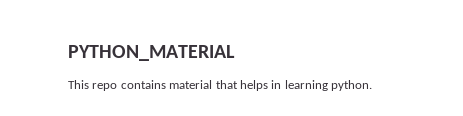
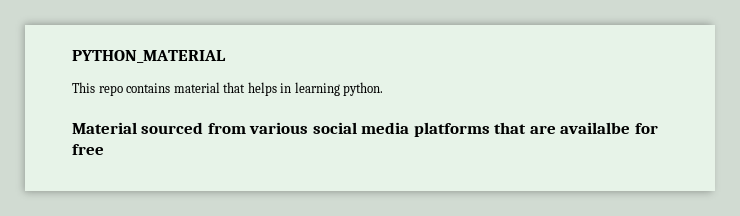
+ Material sourced from various social media platforms that are availalbe for free

